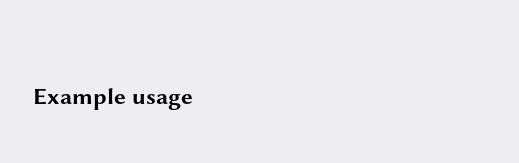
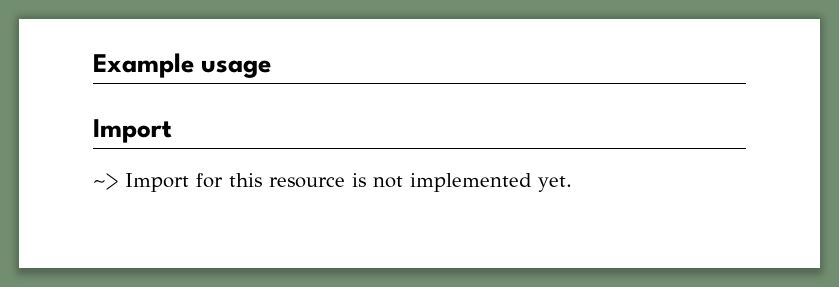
  Example usage
+ Import
+ ~> Import for this resource is not implemented yet.

